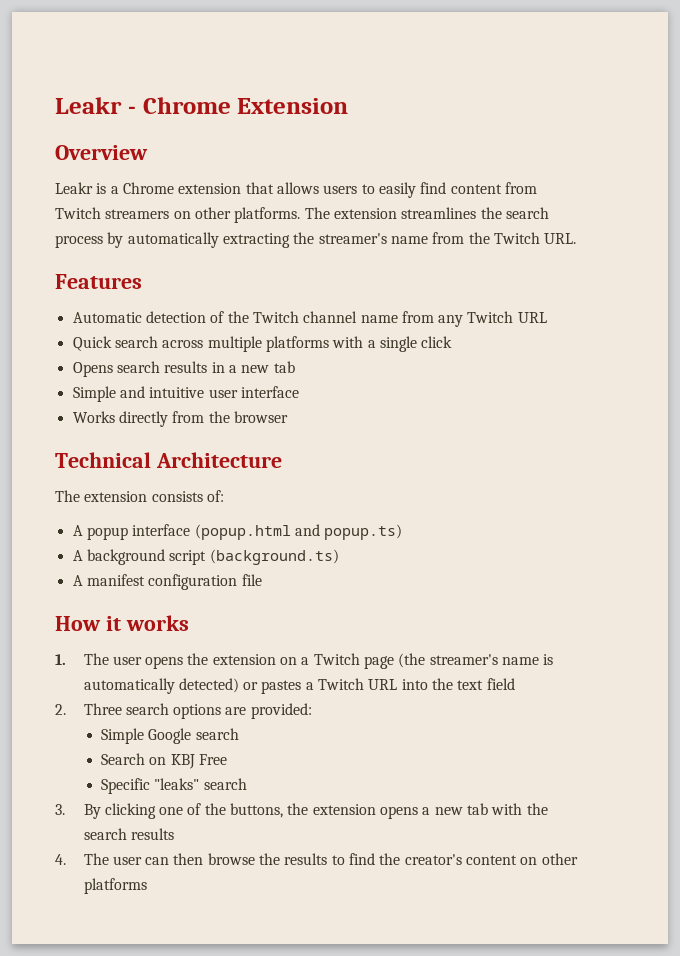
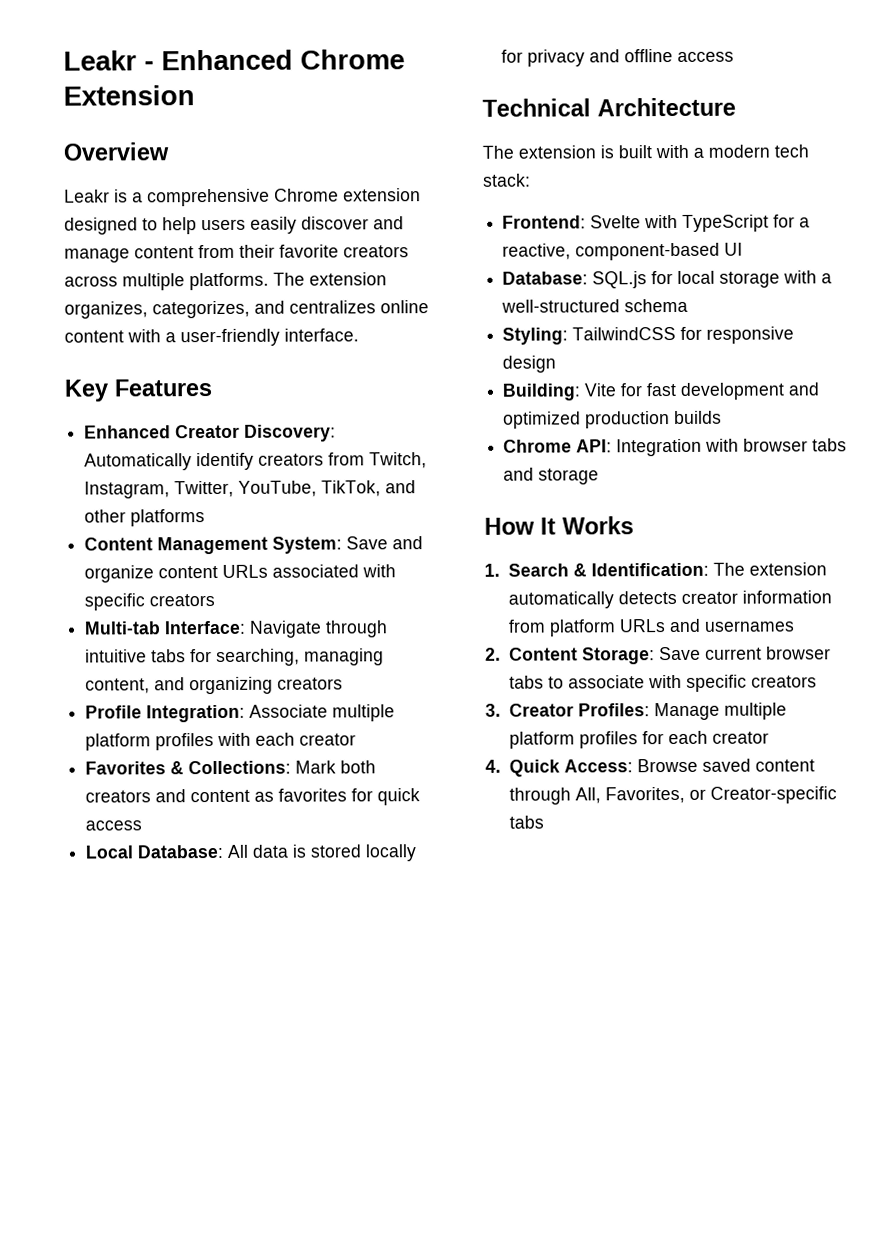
- Leakr - Chrome Extension
+ Leakr - Enhanced Chrome Extension
- Leakr is a Chrome extension that allows users to easily find content from Twitch streamers on other platforms. The extension streamlines the search process by automatically extracting the streamer's name from the Twitch URL.
- Features
- Automatic detection of the Twitch channel name from any Twitch URL
- Quick search across multiple platforms with a single click
- Opens search results in a new tab
- Simple and intuitive user interface
- Works directly from the browser
+ Leakr is a comprehensive Chrome extension designed to help users easily discover and manage content from their favorite creators across multiple platforms. The extension organizes, categorizes, and centralizes online content with a user-friendly interface.
+ Key Features
+ Enhanced Creator Discovery: Automatically identify creators from Twitch, Instagram, Twitter, YouTube, TikTok, and other platforms
+ Content Management System: Save and organize content URLs associated with specific creators
+ Multi-tab Interface: Navigate through intuitive tabs for searching, managing content, and organizing creators
+ Profile Integration: Associate multiple platform profiles with each creator
+ Favorites & Collections: Mark both creators and content as favorites for quick access
+ Local Database: All data is stored locally for privacy and offline access
  Technical Architecture
- The extension consists of:
- A popup interface (popup.html and popup.ts)
- A background script (background.ts)
- A manifest configuration file
+ The extension is built with a modern tech stack:
+ Frontend: Svelte with TypeScript for a reactive, component-based UI
+ Database: SQL.js for local storage with a well-structured schema
+ Styling: TailwindCSS for responsive design
+ Building: Vite for fast development and optimized production builds
+ Chrome API: Integration with browser tabs and storage
- How it works
+ How It Works
- 1. The user opens the extension on a Twitch page (the streamer's name is automatically detected) or pastes a Twitch URL into the text field
- 2. Three search options are provided:
- Simple Google search
- Search on KBJ Free
- Specific "leaks" search
- 3. By clicking one of the buttons, the extension opens a new tab with the search results
- 4. The user can then browse the results to find the creator's content on other platforms
+ 1. Search & Identification: The extension automatically detects creator information from platform URLs and usernames
+ 2. Content Storage: Save current browser tabs to associate with specific creators
+ 3. Creator Profiles: Manage multiple platform profiles for each creator
+ 4. Quick Access: Browse saved content through All, Favorites, or Creator-specific tabs

